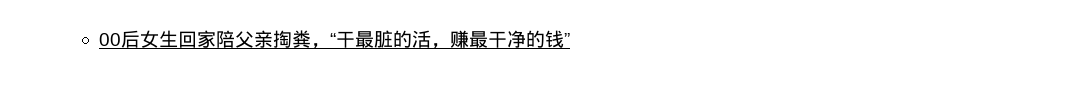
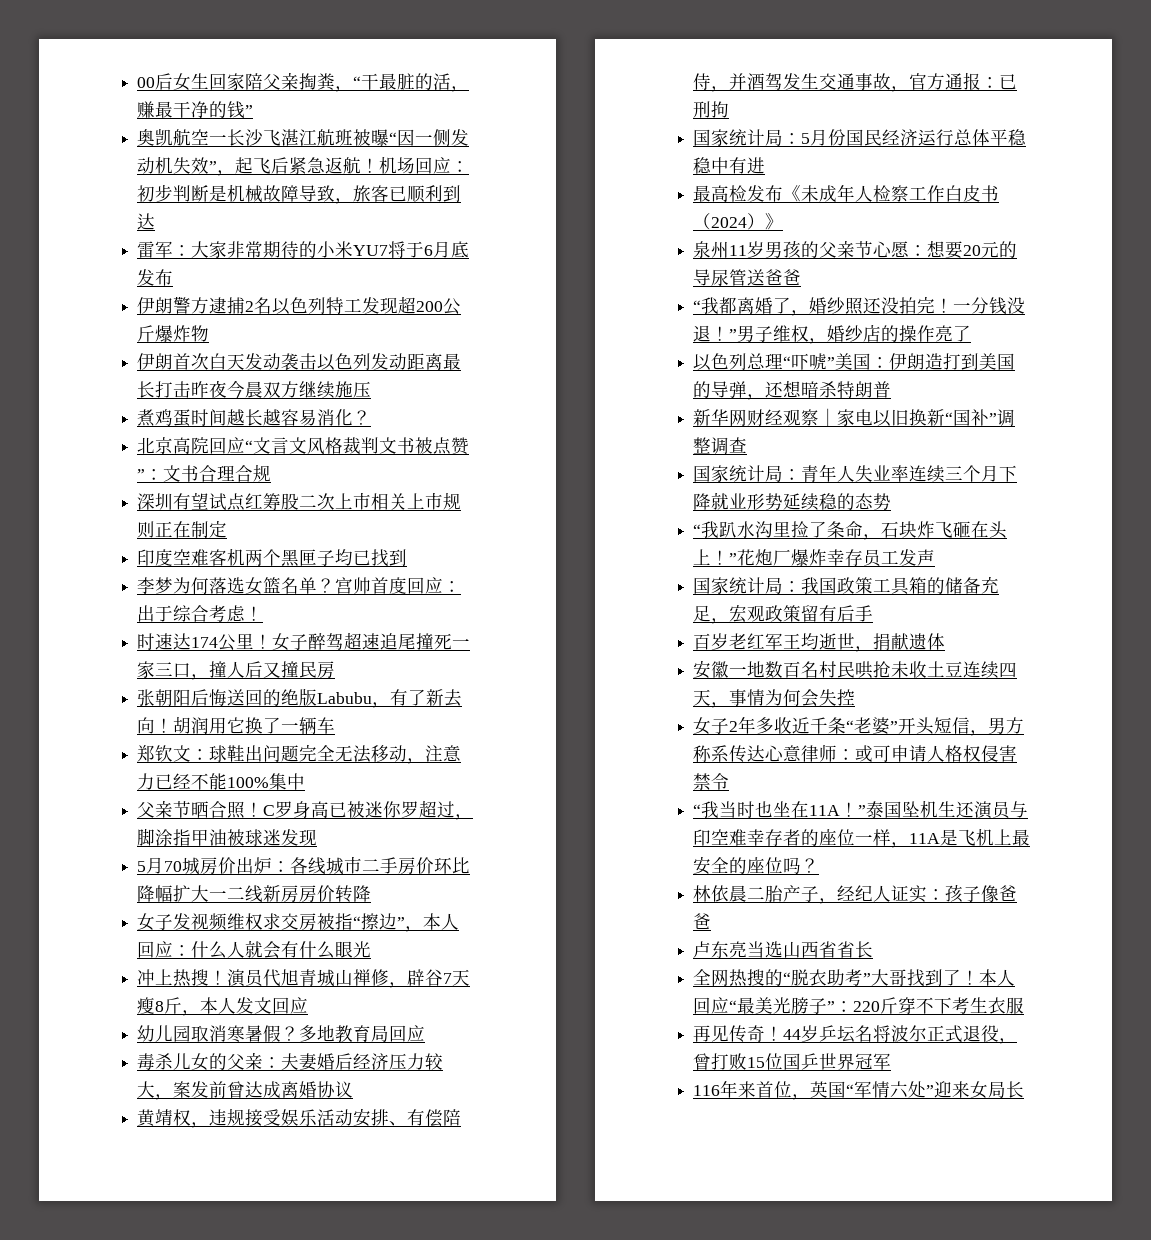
+ 奥凯航空一长沙飞湛江航班被曝“因一侧发动机失效”，起飞后紧急返航！机场回应：初步判断是机械故障导致，旅客已顺利到达
+ 雷军：大家非常期待的小米YU7将于6月底发布
+ 伊朗警方逮捕2名以色列特工发现超200公斤爆炸物
+ 伊朗首次白天发动袭击以色列发动距离最长打击昨夜今晨双方继续施压
+ 煮鸡蛋时间越长越容易消化？
+ 北京高院回应“文言文风格裁判文书被点赞”：文书合理合规
+ 深圳有望试点红筹股二次上市相关上市规则正在制定
+ 印度空难客机两个黑匣子均已找到
+ 李梦为何落选女篮名单？宫帅首度回应：出于综合考虑！
+ 时速达174公里！女子醉驾超速追尾撞死一家三口，撞人后又撞民房
+ 张朝阳后悔送回的绝版Labubu，有了新去向！胡润用它换了一辆车
+ 郑钦文：球鞋出问题完全无法移动，注意力已经不能100%集中
+ 父亲节晒合照！C罗身高已被迷你罗超过，脚涂指甲油被球迷发现
+ 5月70城房价出炉：各线城市二手房价环比降幅扩大一二线新房房价转降
+ 女子发视频维权求交房被指“擦边”，本人回应：什么人就会有什么眼光
+ 冲上热搜！演员代旭青城山禅修，辟谷7天瘦8斤，本人发文回应
+ 幼儿园取消寒暑假？多地教育局回应
+ 毒杀儿女的父亲：夫妻婚后经济压力较大，案发前曾达成离婚协议
+ 黄靖权，违规接受娱乐活动安排、有偿陪侍，并酒驾发生交通事故，官方通报：已刑拘
+ 国家统计局：5月份国民经济运行总体平稳稳中有进
+ 最高检发布《未成年人检察工作白皮书（2024）》
+ 泉州11岁男孩的父亲节心愿：想要20元的导尿管送爸爸
+ “我都离婚了，婚纱照还没拍完！一分钱没退！”男子维权，婚纱店的操作亮了
+ 以色列总理“吓唬”美国：伊朗造打到美国的导弹，还想暗杀特朗普
+ 新华网财经观察｜家电以旧换新“国补”调整调查
+ 国家统计局：青年人失业率连续三个月下降就业形势延续稳的态势
+ “我趴水沟里捡了条命，石块炸飞砸在头上！”花炮厂爆炸幸存员工发声
+ 国家统计局：我国政策工具箱的储备充足，宏观政策留有后手
+ 百岁老红军王均逝世，捐献遗体
+ 安徽一地数百名村民哄抢未收土豆连续四天，事情为何会失控
+ 女子2年多收近千条“老婆”开头短信，男方称系传达心意律师：或可申请人格权侵害禁令
+ “我当时也坐在11A！”泰国坠机生还演员与印空难幸存者的座位一样，11A是飞机上最安全的座位吗？
+ 林依晨二胎产子，经纪人证实：孩子像爸爸
+ 卢东亮当选山西省省长
+ 全网热搜的“脱衣助考”大哥找到了！本人回应“最美光膀子”：220斤穿不下考生衣服
+ 再见传奇！44岁乒坛名将波尔正式退役，曾打败15位国乒世界冠军
+ 116年来首位，英国“军情六处”迎来女局长

